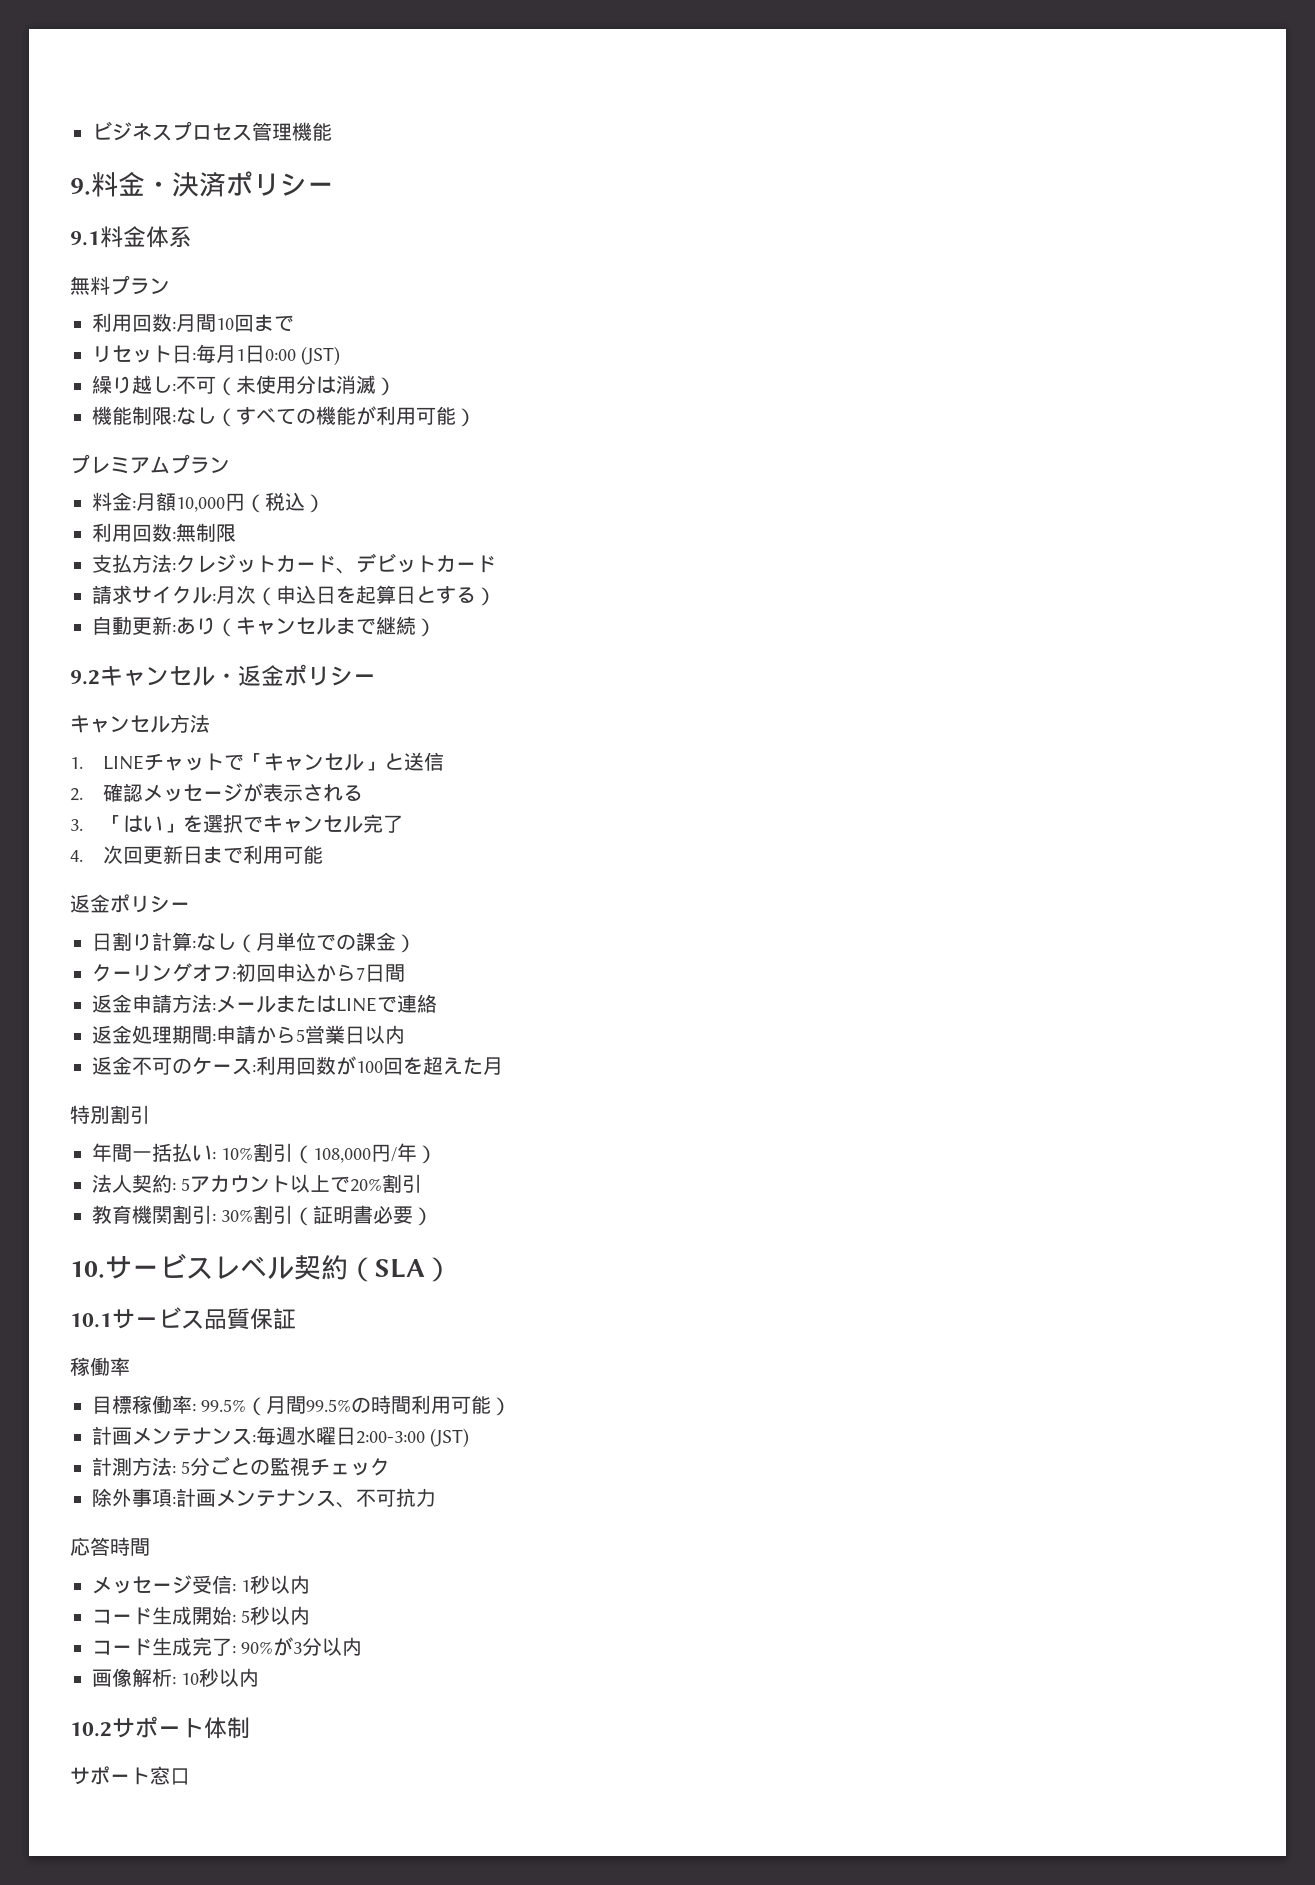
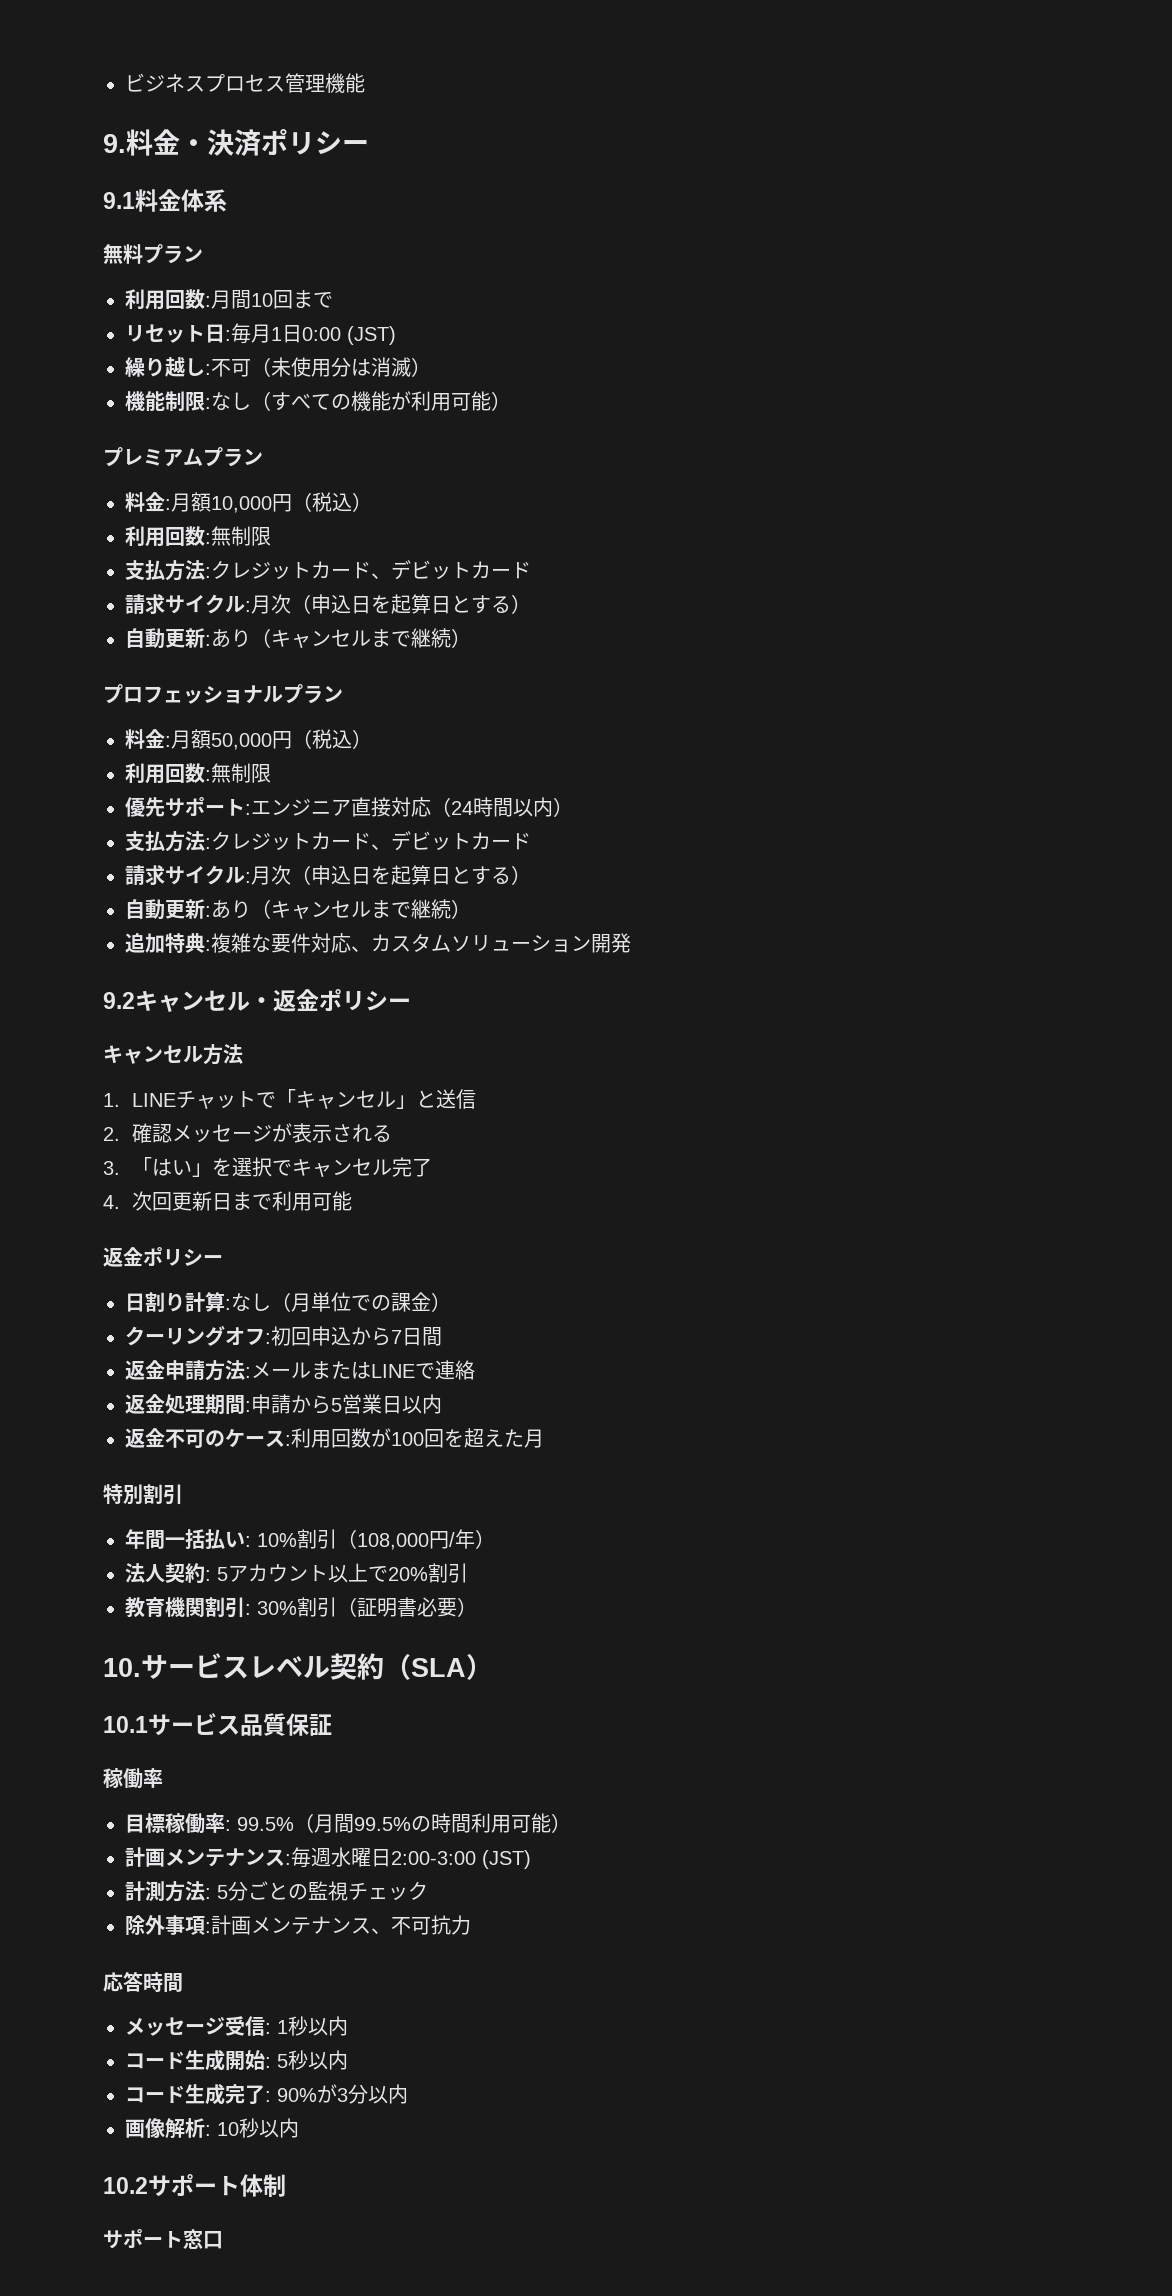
+ プロフェッショナルプラン
+ 料金:月額50,000円（税込）
+ 利用回数:無制限
+ 優先サポート:エンジニア直接対応（24時間以内）
+ 支払方法:クレジットカード、デビットカード
+ 請求サイクル:月次（申込日を起算日とする）
+ 自動更新:あり（キャンセルまで継続）
+ 追加特典:複雑な要件対応、カスタムソリューション開発

